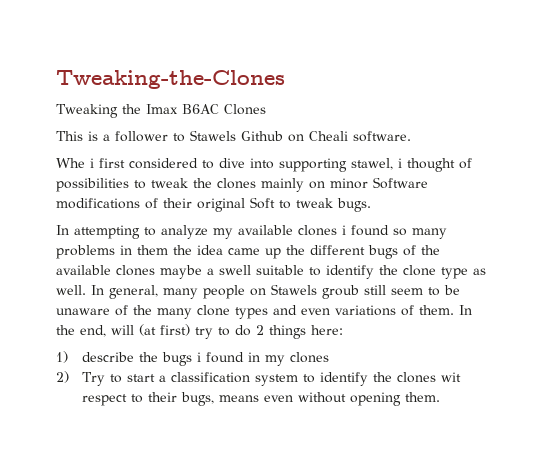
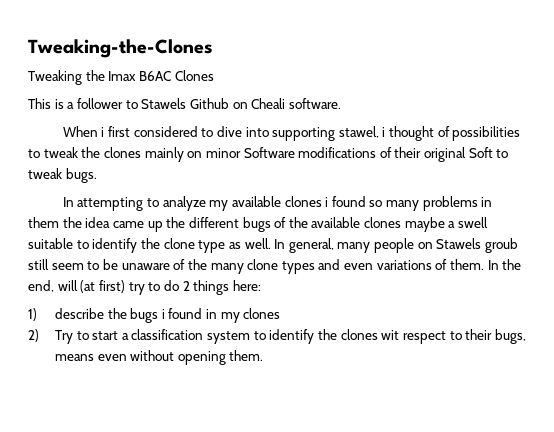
- Whe i first considered to dive into supporting stawel, i thought of possibilities to tweak the clones mainly on minor Software modifications of their original Soft to tweak bugs.
+ When i first considered to dive into supporting stawel, i thought of possibilities to tweak the clones mainly on minor Software modifications of their original Soft to tweak bugs.

